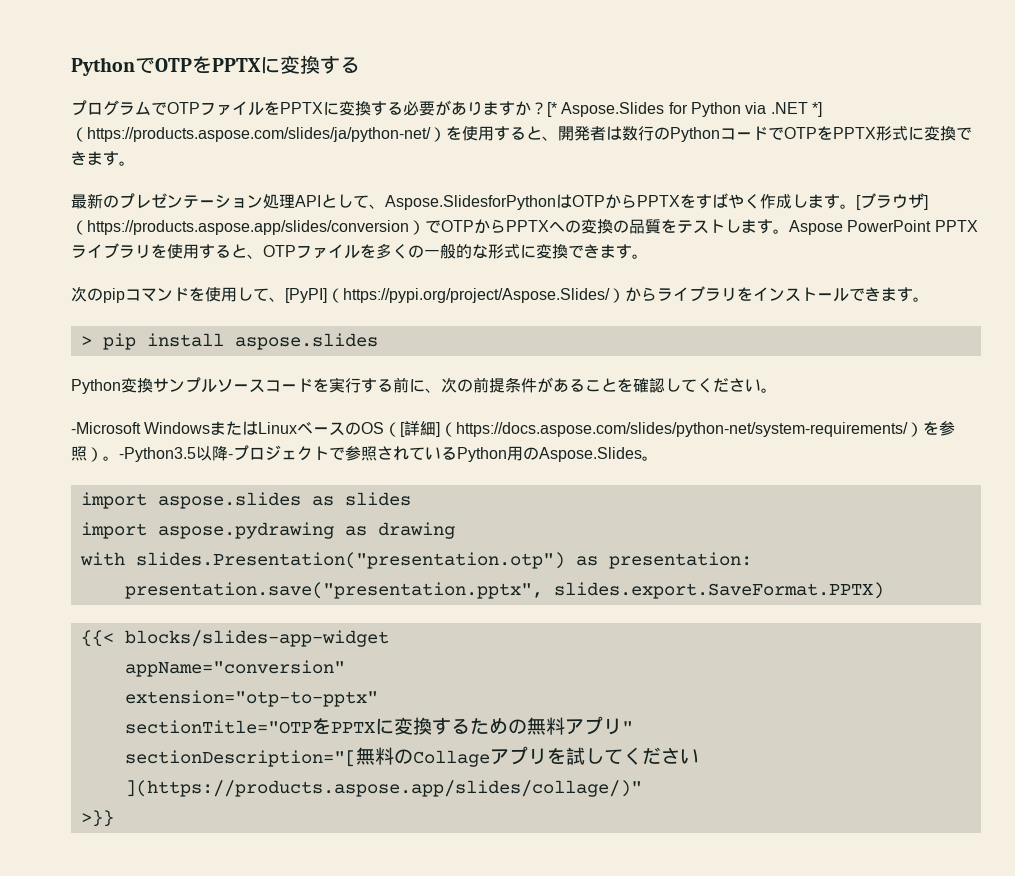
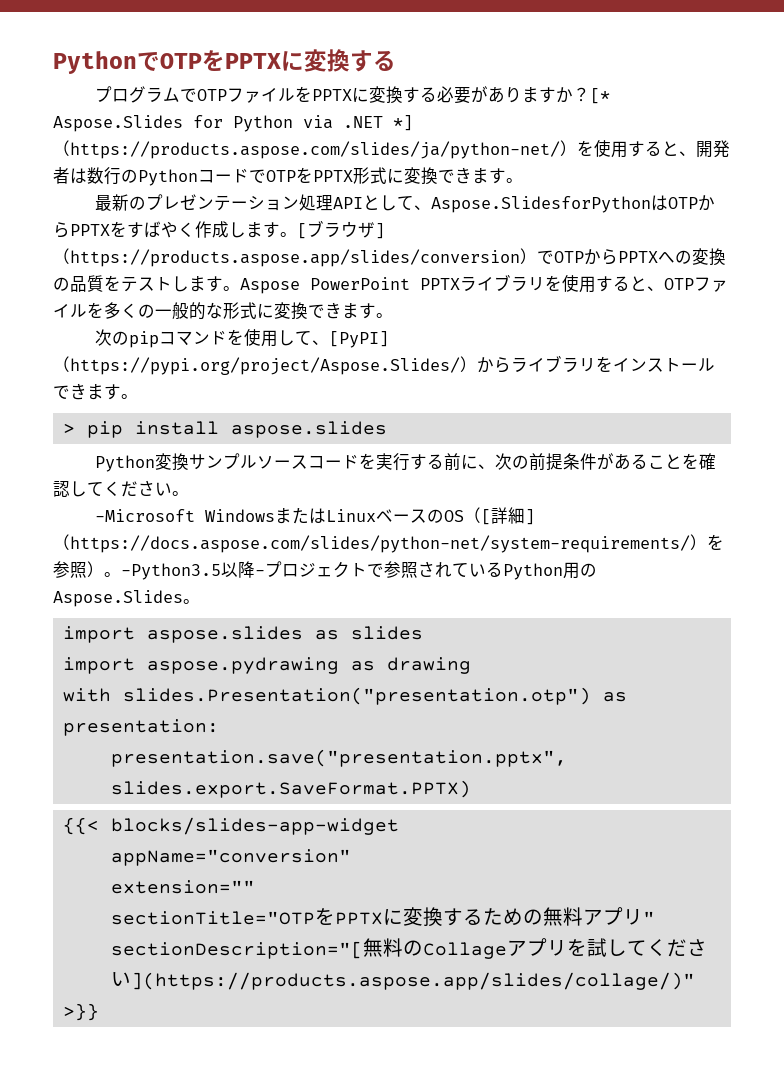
- extension="otp-to-pptx"
+ extension=""

